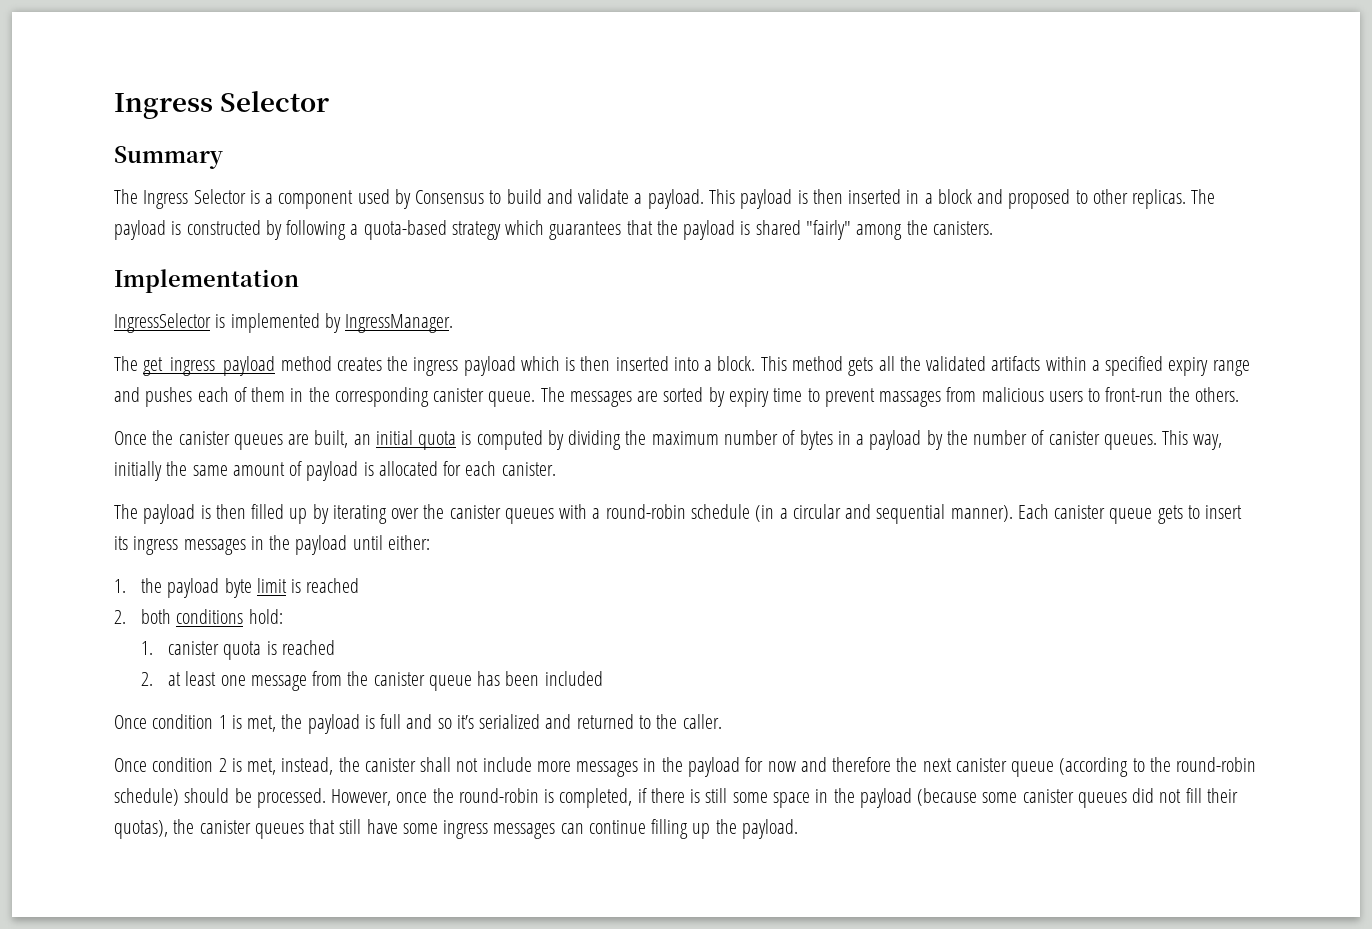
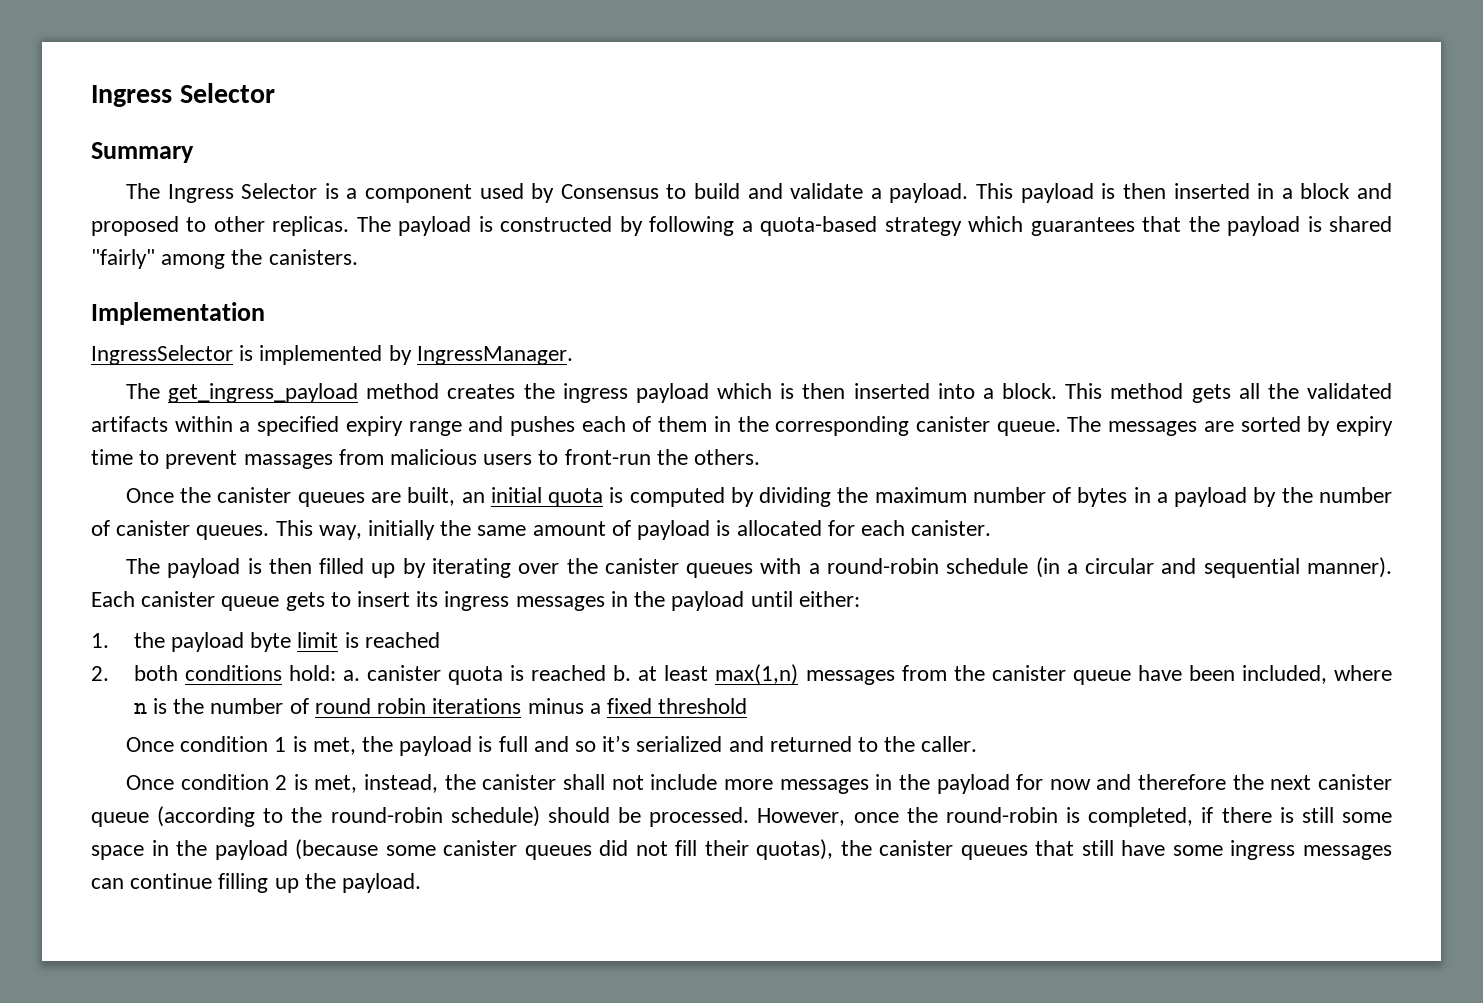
- 2. both conditions hold:
- 1. canister quota is reached
- 2. at least one message from the canister queue has been included
+ 2. both conditions hold: a. canister quota is reached b. at least max(1,n) messages from the canister queue have been included, where n is the number of round robin iterations minus a fixed threshold

